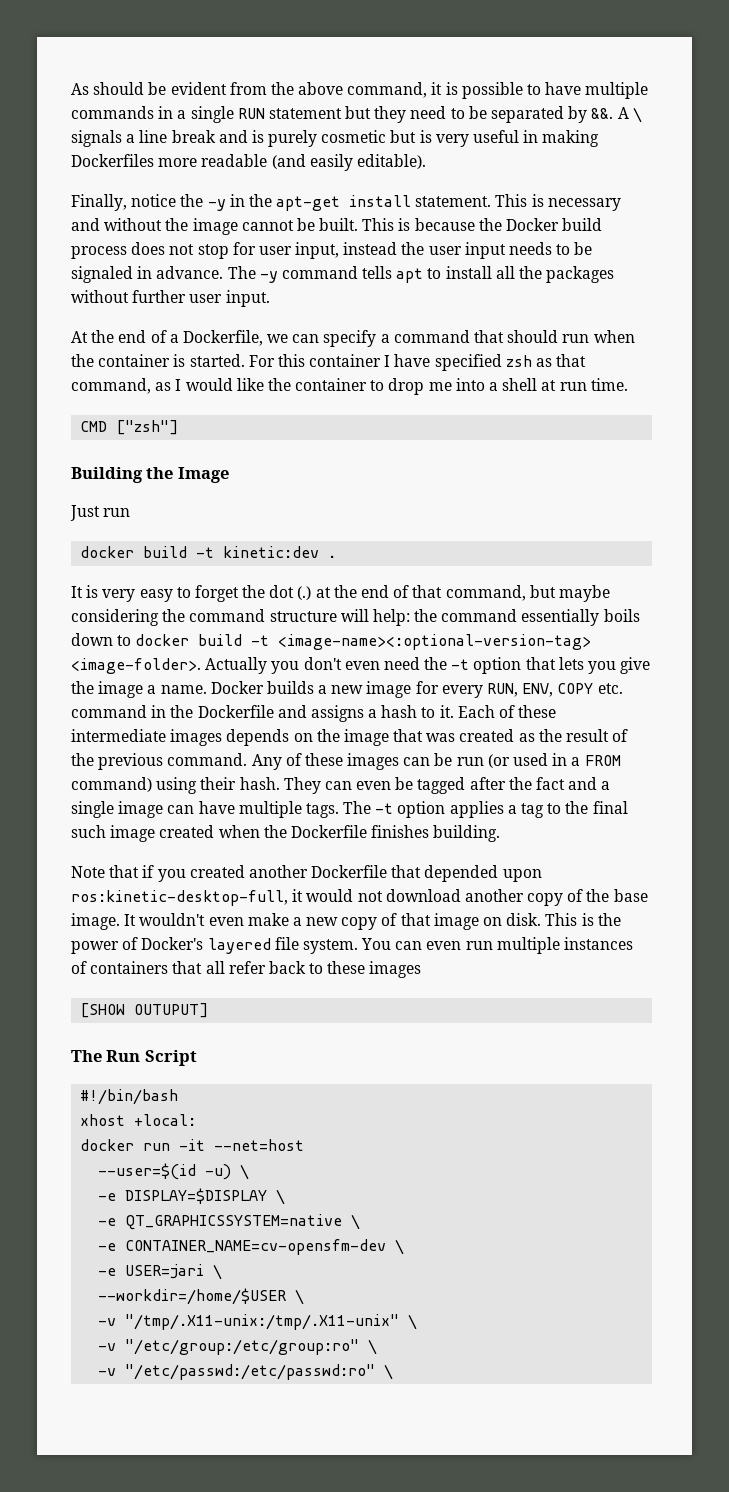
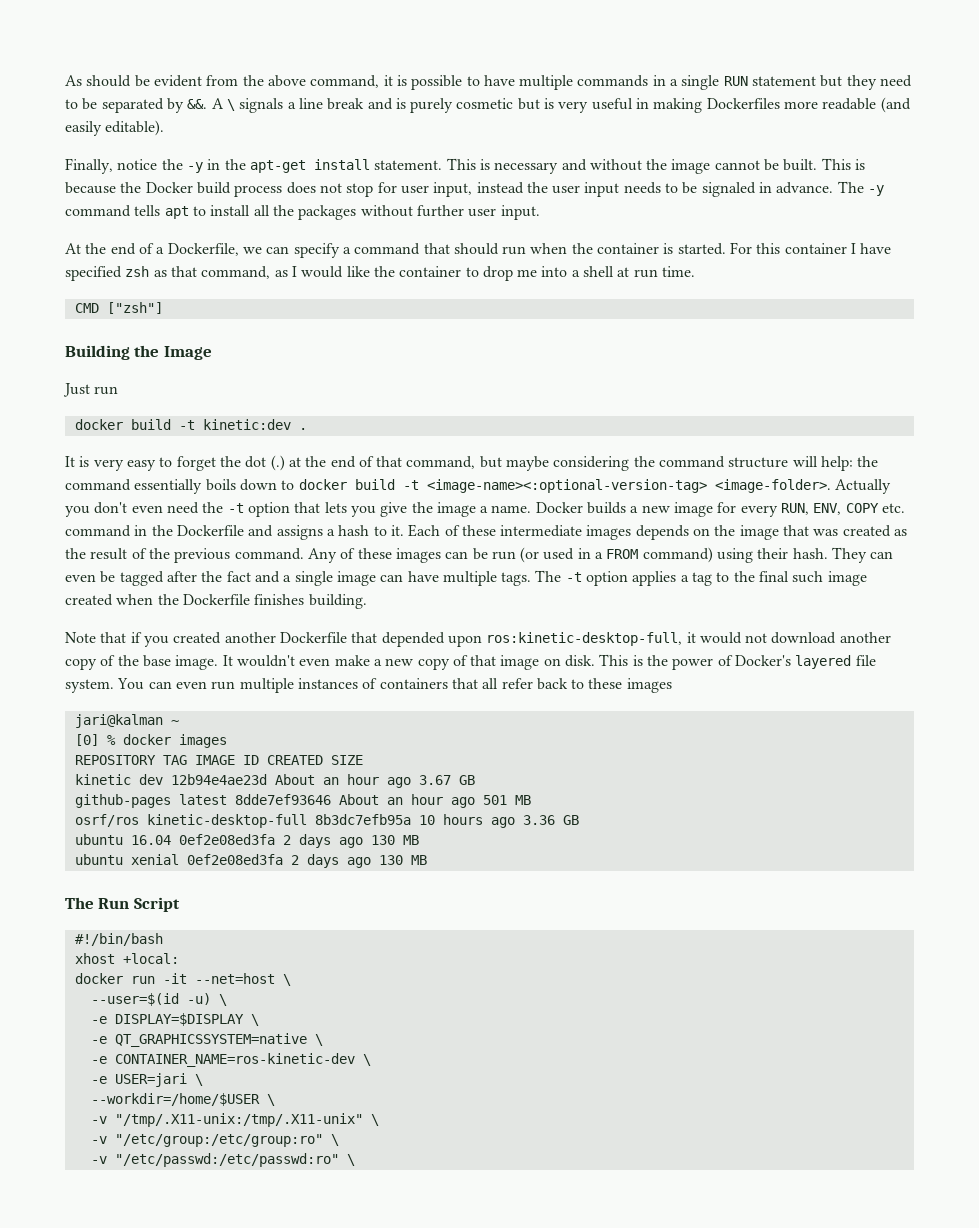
- [SHOW OUTUPUT]
+ jari@kalman ~
+ [0] % docker images
+ REPOSITORY TAG IMAGE ID CREATED SIZE
+ kinetic dev 12b94e4ae23d About an hour ago 3.67 GB
+ github-pages latest 8dde7ef93646 About an hour ago 501 MB
+ osrf/ros kinetic-desktop-full 8b3dc7efb95a 10 hours ago 3.36 GB
+ ubuntu 16.04 0ef2e08ed3fa 2 days ago 130 MB
+ ubuntu xenial 0ef2e08ed3fa 2 days ago 130 MB
- docker run -it --net=host
+ docker run -it --net=host \
- -e CONTAINER_NAME=cv-opensfm-dev \
+ -e CONTAINER_NAME=ros-kinetic-dev \

